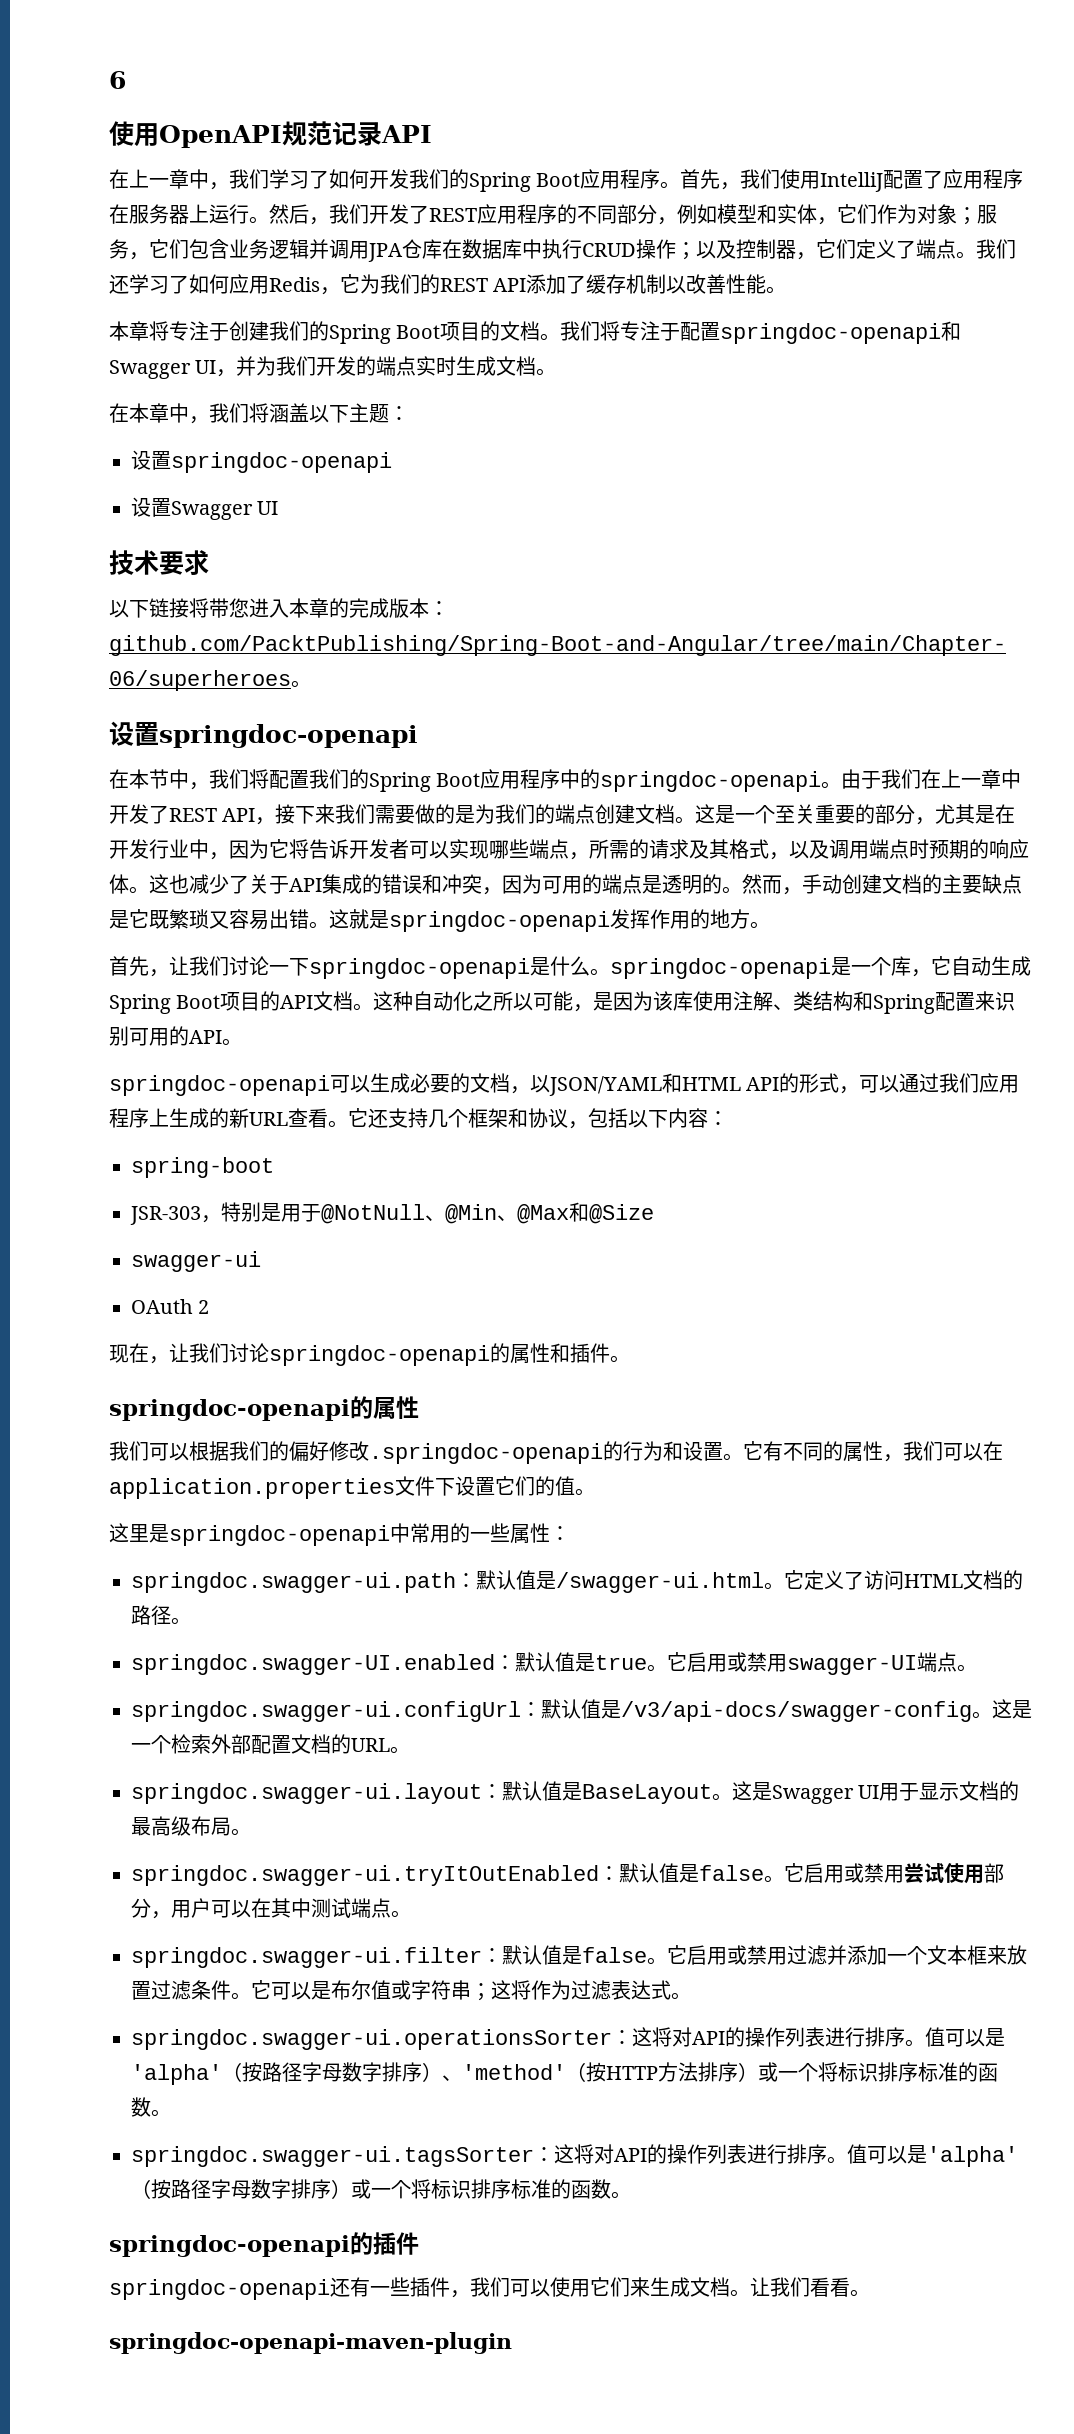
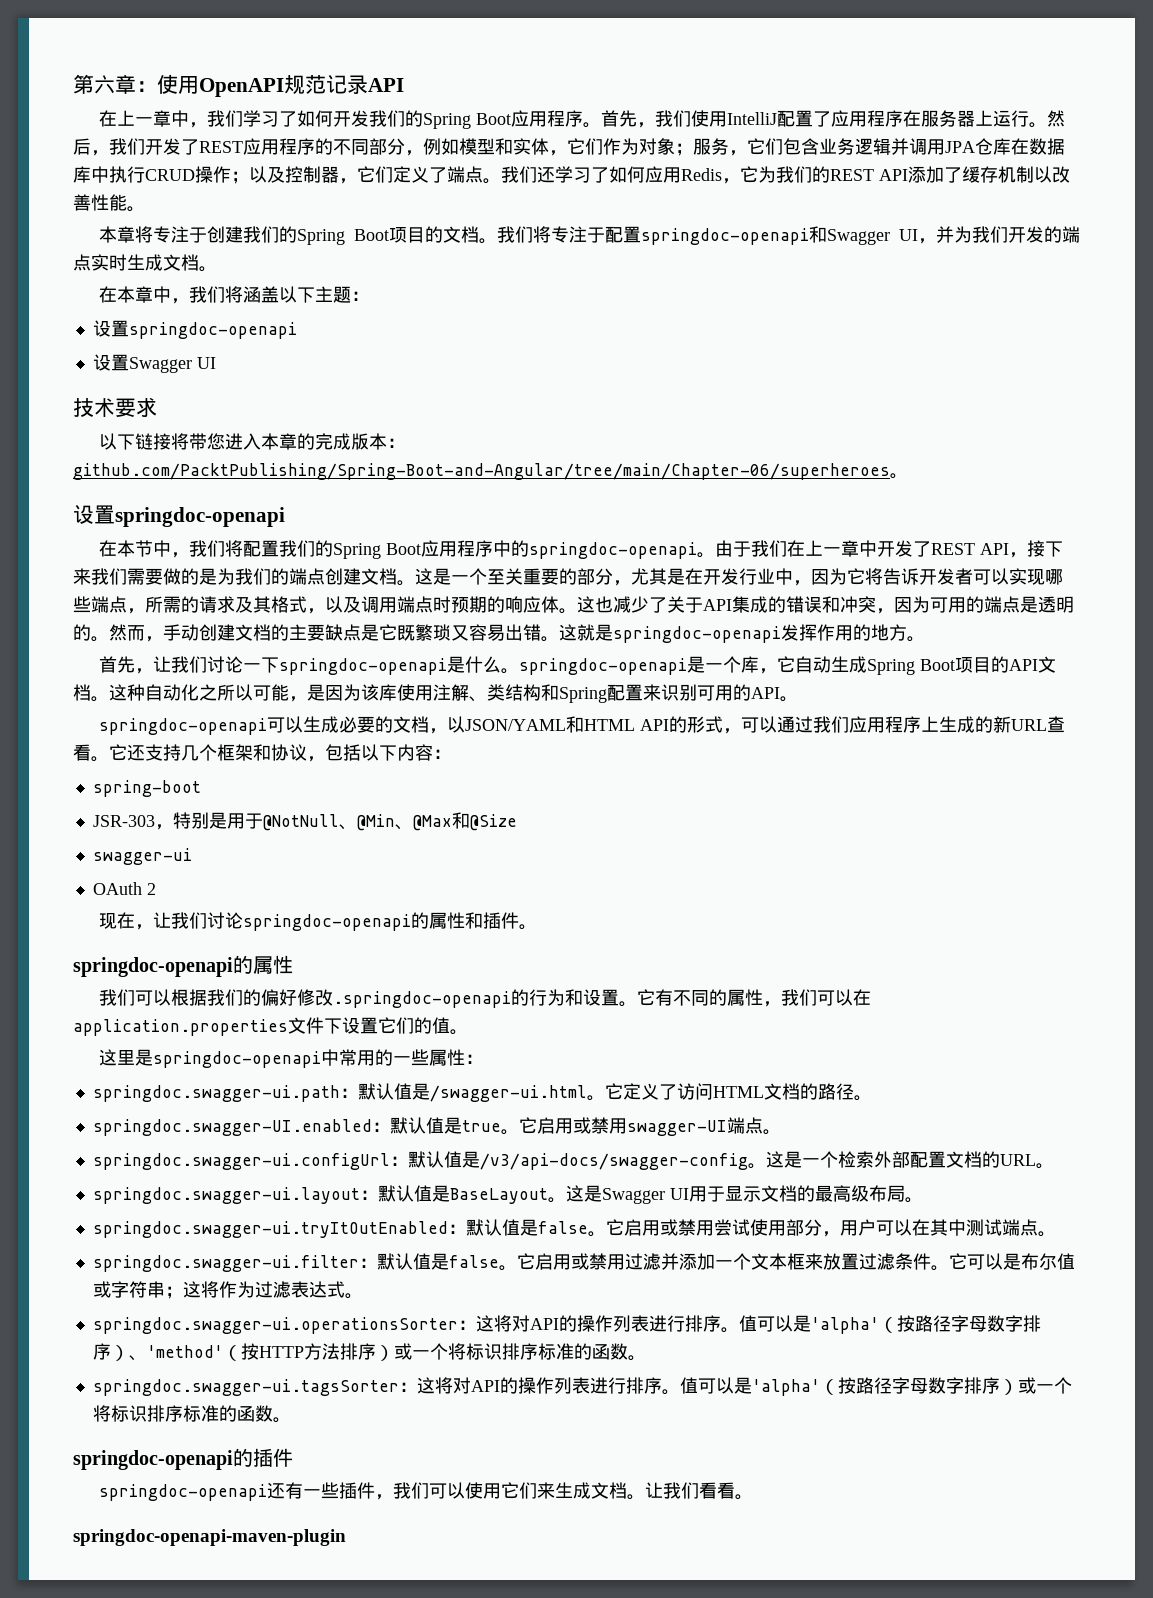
- 6
- 使用OpenAPI规范记录API
+ 第六章：使用OpenAPI规范记录API

